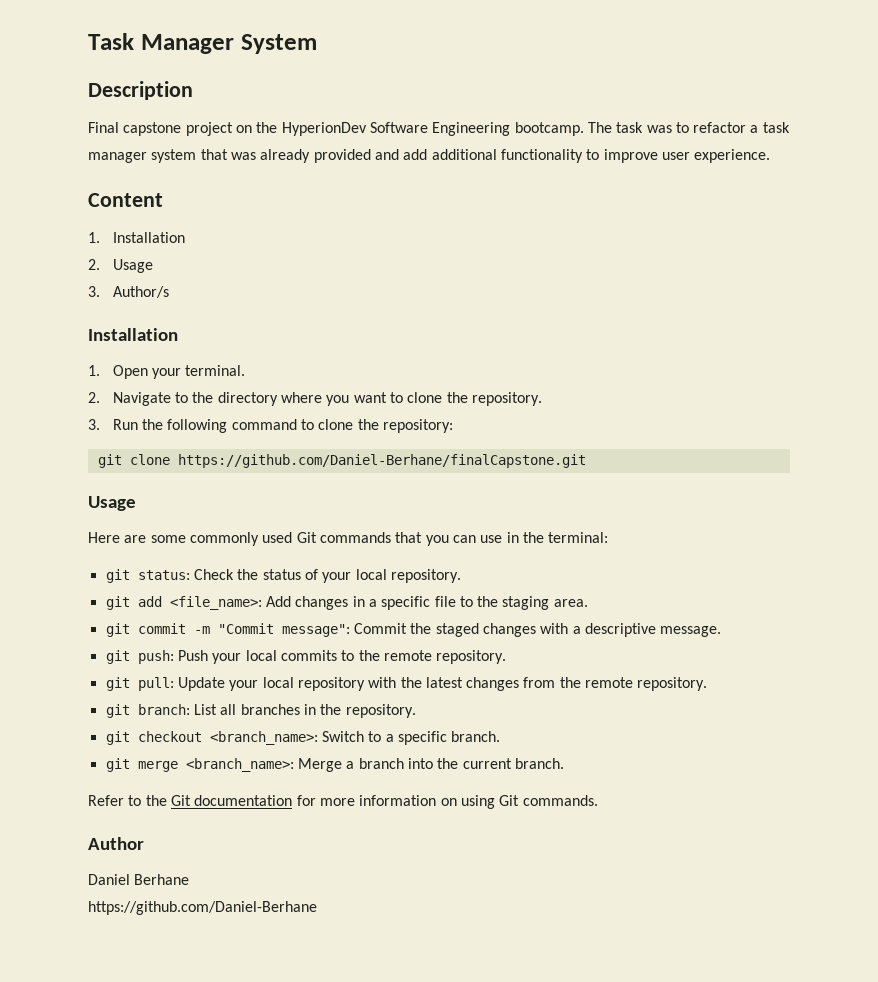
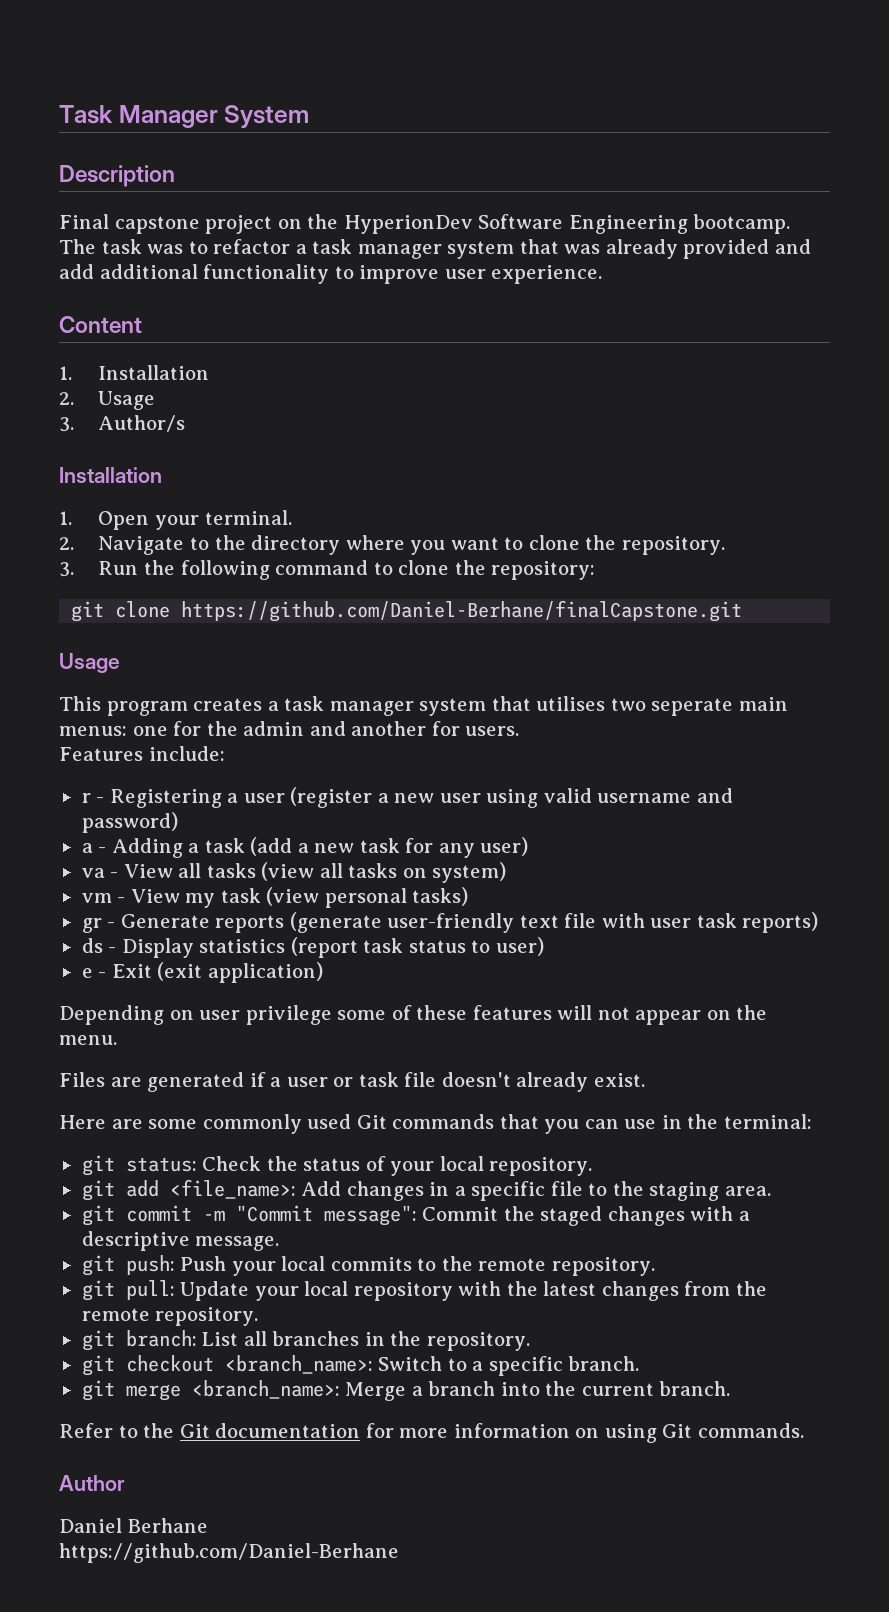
+ This program creates a task manager system that utilises two seperate main menus: one for the admin and another for users.
+ Features include:
+ r - Registering a user (register a new user using valid username and password)
+ a - Adding a task (add a new task for any user)
+ va - View all tasks (view all tasks on system)
+ vm - View my task (view personal tasks)
+ gr - Generate reports (generate user-friendly text file with user task reports)
+ ds - Display statistics (report task status to user)
+ e - Exit (exit application)
+ Depending on user privilege some of these features will not appear on the menu.
+ Files are generated if a user or task file doesn't already exist.

